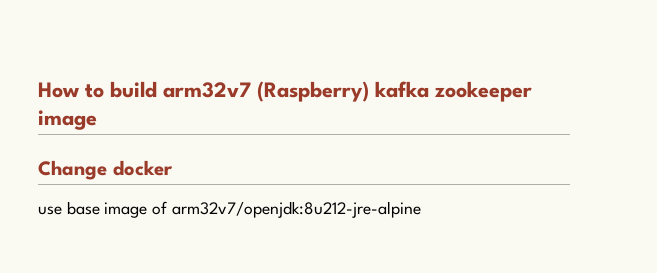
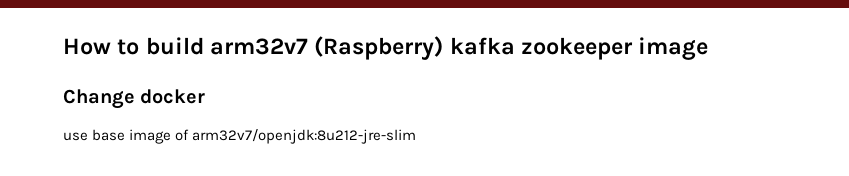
- use base image of arm32v7/openjdk:8u212-jre-alpine
+ use base image of arm32v7/openjdk:8u212-jre-slim

